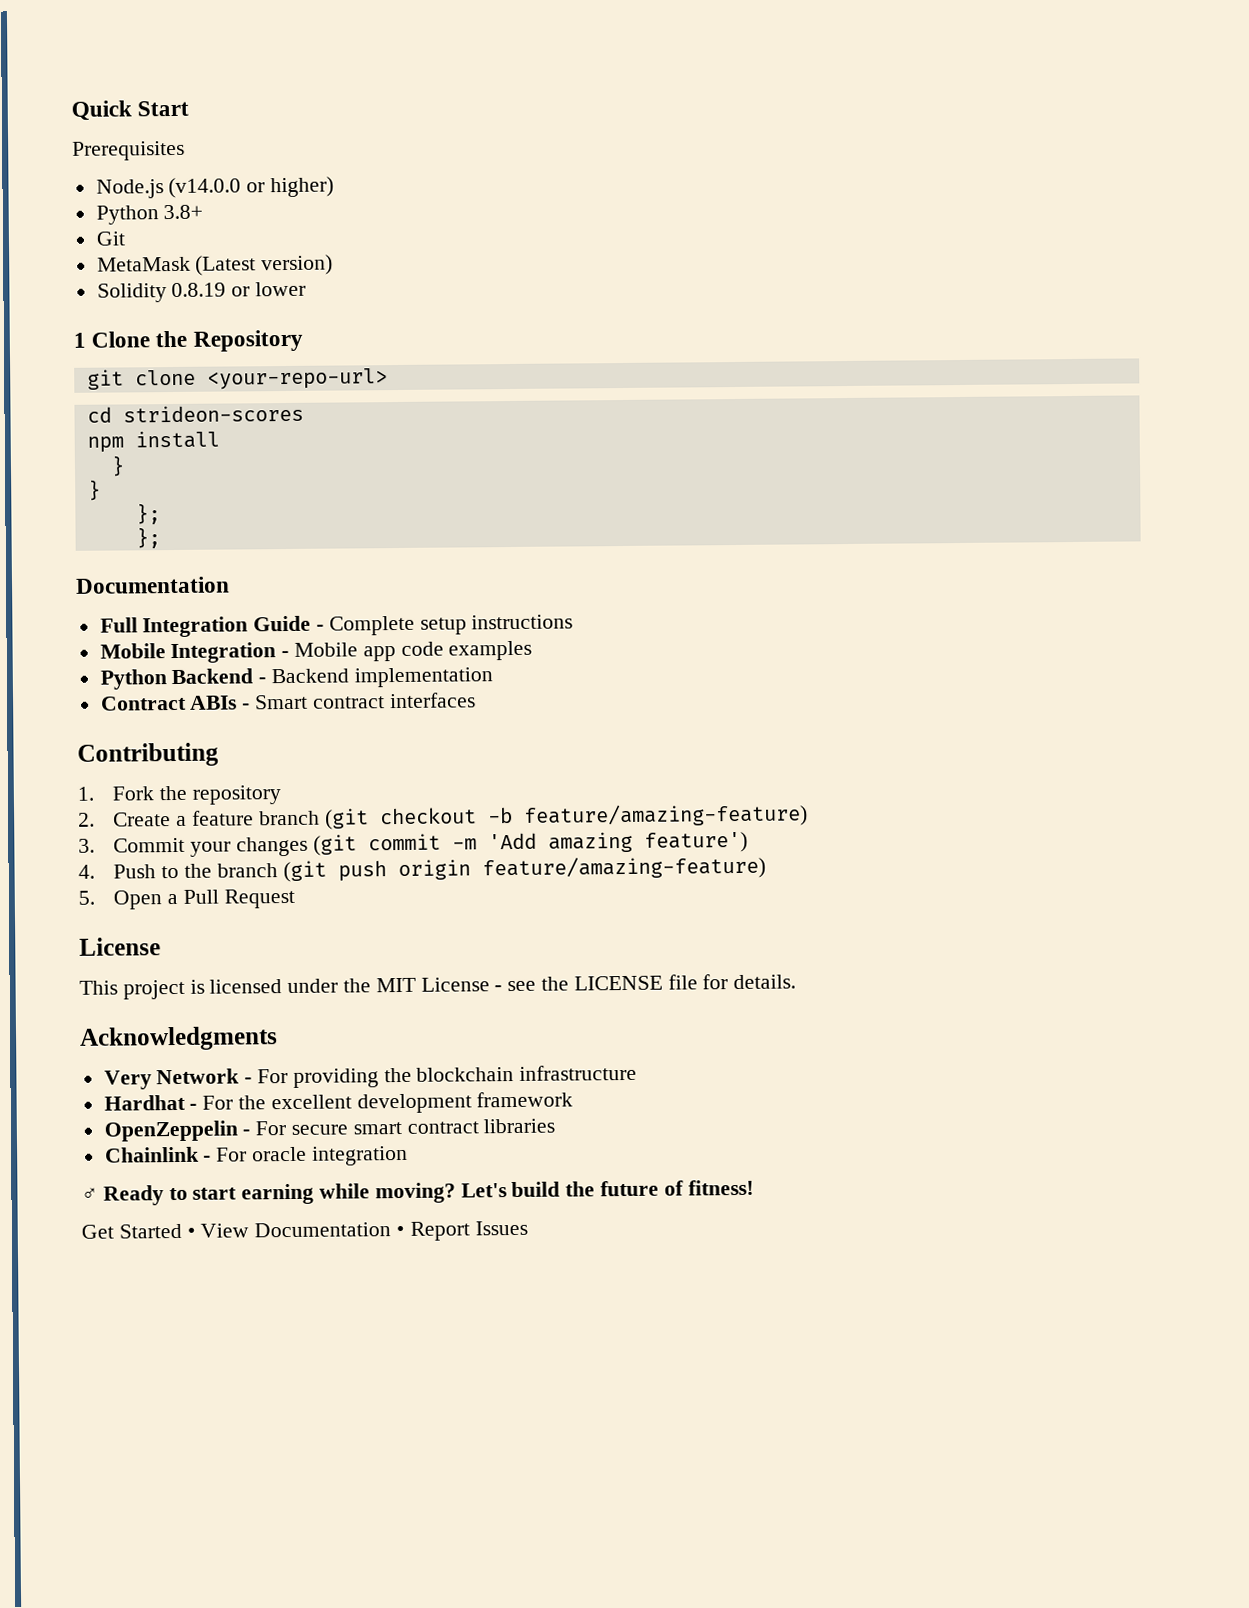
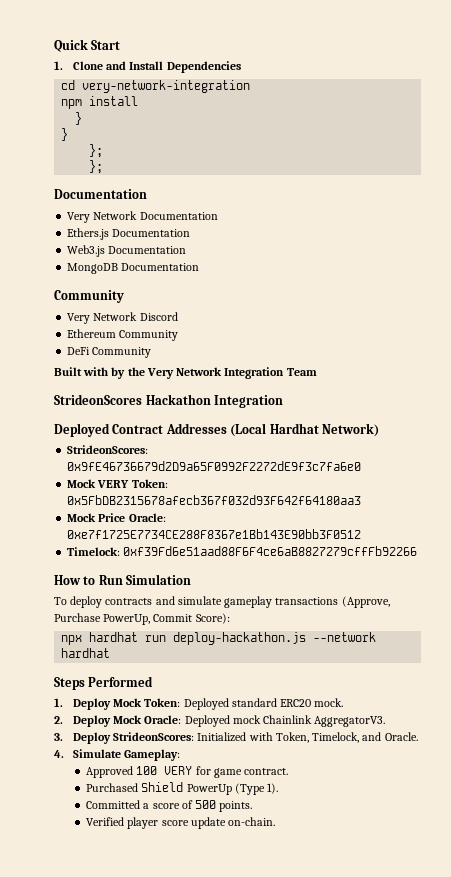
- Prerequisites
- Node.js (v14.0.0 or higher)
- Python 3.8+
- Git
- MetaMask (Latest version)
- Solidity 0.8.19 or lower
- 1 Clone the Repository
- git clone <your-repo-url>
+ 1. Clone and Install Dependencies
- cd strideon-scores
+ cd very-network-integration
- Full Integration Guide - Complete setup instructions
- Mobile Integration - Mobile app code examples
- Python Backend - Backend implementation
- Contract ABIs - Smart contract interfaces
- Contributing
- 1. Fork the repository
- 2. Create a feature branch (git checkout -b feature/amazing-feature)
- 3. Commit your changes (git commit -m 'Add amazing feature')
- 4. Push to the branch (git push origin feature/amazing-feature)
- 5. Open a Pull Request
- License
- This project is licensed under the MIT License - see the LICENSE file for details.
- Acknowledgments
- Very Network - For providing the blockchain infrastructure
- Hardhat - For the excellent development framework
- OpenZeppelin - For secure smart contract libraries
- Chainlink - For oracle integration
- ♂ Ready to start earning while moving? Let's build the future of fitness!
- Get Started • View Documentation • Report Issues
+ Very Network Documentation
+ Ethers.js Documentation
+ Web3.js Documentation
+ MongoDB Documentation
+ Community
+ Very Network Discord
+ Ethereum Community
+ DeFi Community
+ Built with by the Very Network Integration Team
+ StrideonScores Hackathon Integration
+ Deployed Contract Addresses (Local Hardhat Network)
+ StrideonScores: 0x9fE46736679d2D9a65F0992F2272dE9f3c7fa6e0
+ Mock VERY Token: 0x5FbDB2315678afecb367f032d93F642f64180aa3
+ Mock Price Oracle: 0xe7f1725E7734CE288F8367e1Bb143E90bb3F0512
+ Timelock: 0xf39Fd6e51aad88F6F4ce6aB8827279cffFb92266
+ How to Run Simulation
+ To deploy contracts and simulate gameplay transactions (Approve, Purchase PowerUp, Commit Score):
+ npx hardhat run deploy-hackathon.js --network hardhat
+ Steps Performed
+ 1. Deploy Mock Token: Deployed standard ERC20 mock.
+ 2. Deploy Mock Oracle: Deployed mock Chainlink AggregatorV3.
+ 3. Deploy StrideonScores: Initialized with Token, Timelock, and Oracle.
+ 4. Simulate Gameplay:
+ Approved 100 VERY for game contract.
+ Purchased Shield PowerUp (Type 1).
+ Committed a score of 500 points.
+ Verified player score update on-chain.

